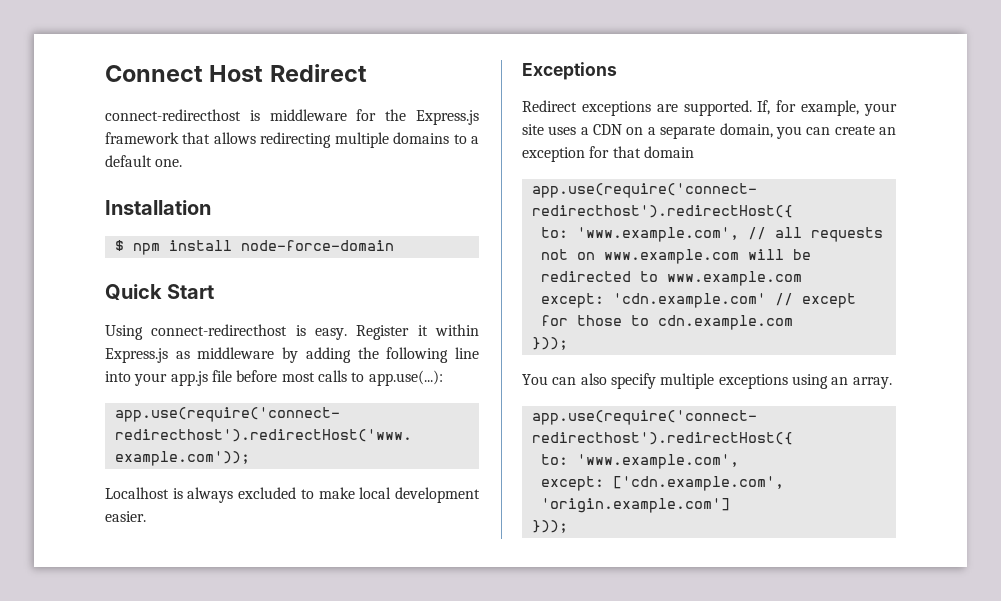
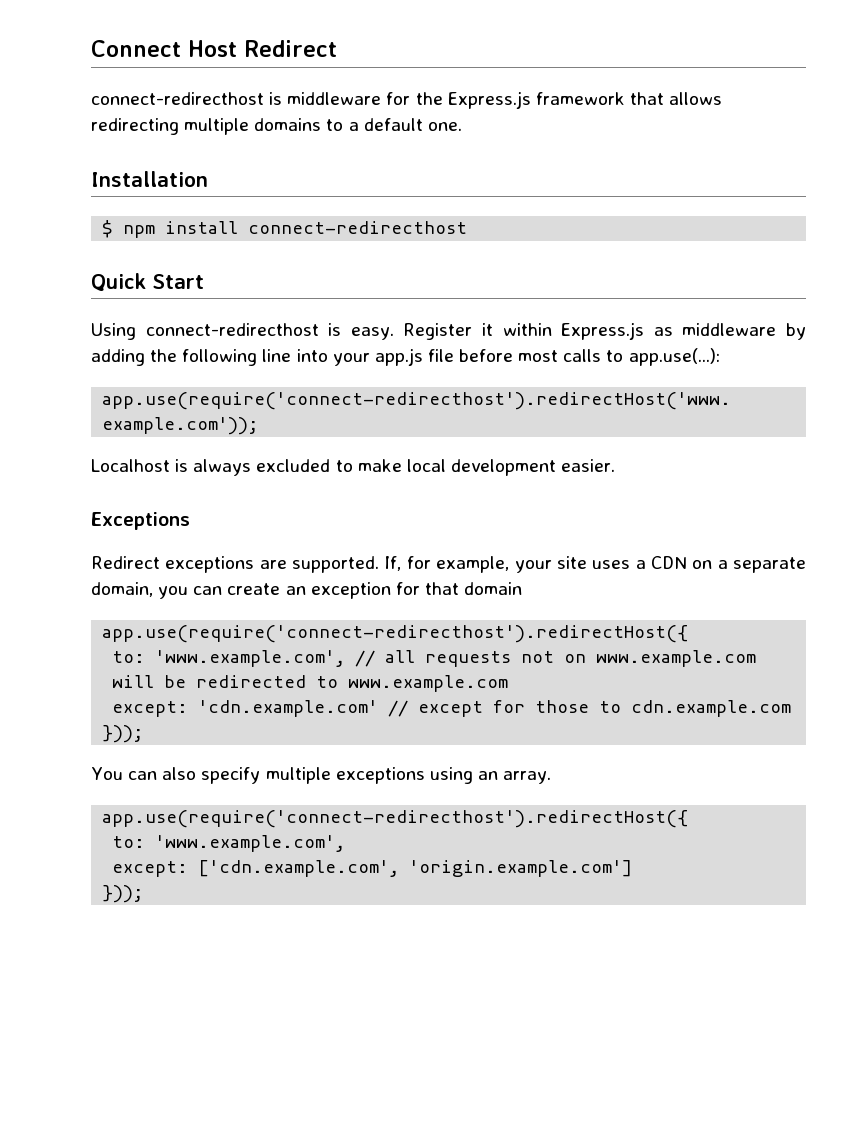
- $ npm install node-force-domain
+ $ npm install connect-redirecthost

